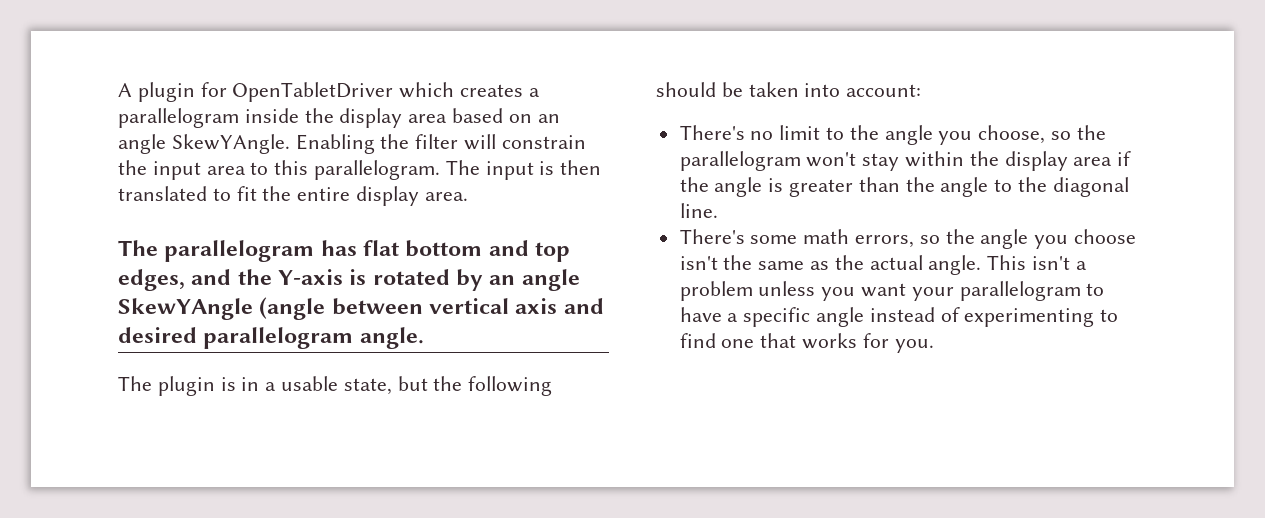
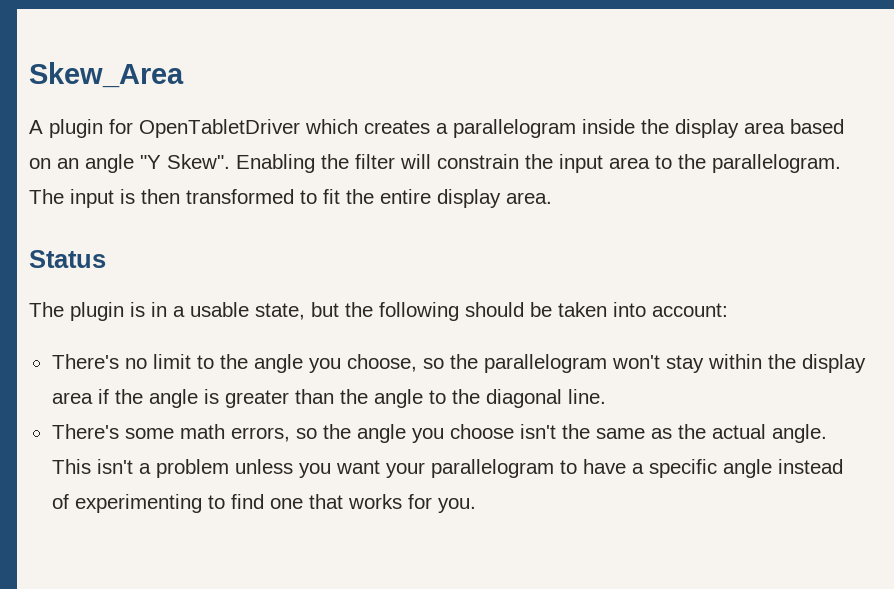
+ Skew_Area
- A plugin for OpenTabletDriver which creates a parallelogram inside the display area based on an angle SkewYAngle.
+ A plugin for OpenTabletDriver which creates a parallelogram inside the display area based on an angle "Y Skew".
- Enabling the filter will constrain the input area to this parallelogram.
+ Enabling the filter will constrain the input area to the parallelogram.
- The input is then translated to fit the entire display area.
+ The input is then transformed to fit the entire display area.
- The parallelogram has flat bottom and top edges, and the Y-axis is rotated by an angle SkewYAngle (angle between vertical axis and desired parallelogram angle.
+ Status

